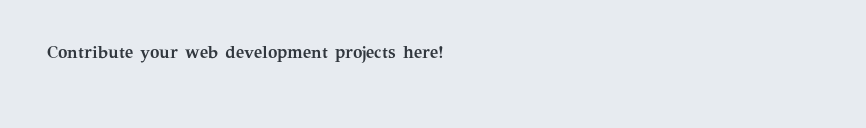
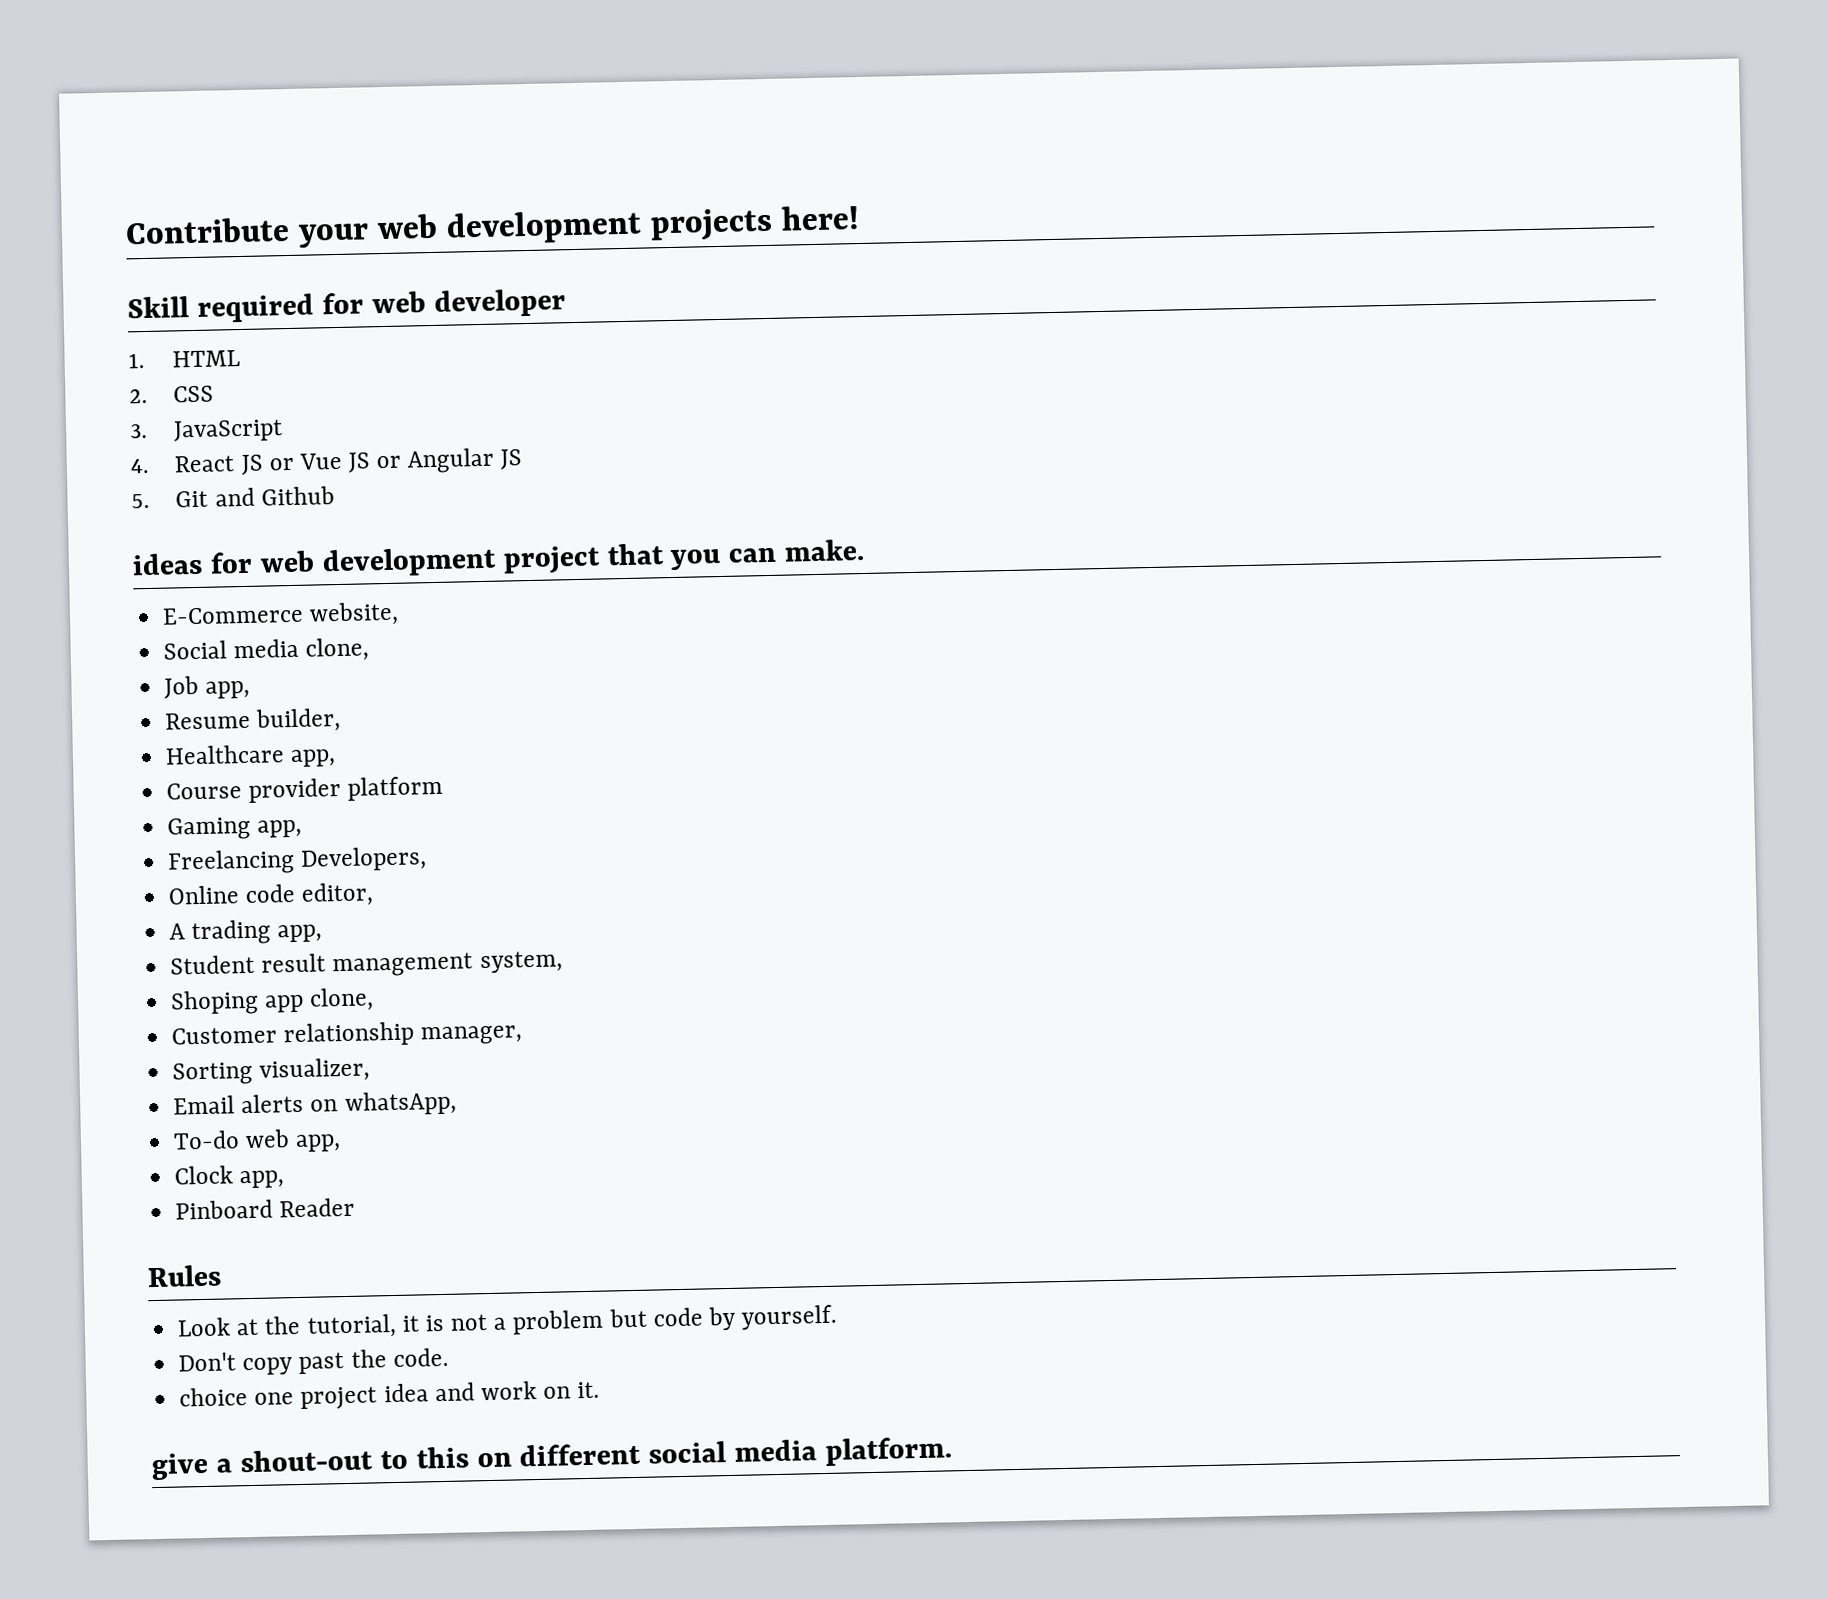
+ Skill required for web developer
+ 1. HTML
+ 2. CSS
+ 3. JavaScript
+ 4. React JS or Vue JS or Angular JS
+ 5. Git and Github
+ ideas for web development project that you can make.
+ E-Commerce website,
+ Social media clone,
+ Job app,
+ Resume builder,
+ Healthcare app,
+ Course provider platform
+ Gaming app,
+ Freelancing Developers,
+ Online code editor,
+ A trading app,
+ Student result management system,
+ Shoping app clone,
+ Customer relationship manager,
+ Sorting visualizer,
+ Email alerts on whatsApp,
+ To-do web app,
+ Clock app,
+ Pinboard Reader
+ Rules
+ Look at the tutorial, it is not a problem but code by yourself.
+ Don't copy past the code.
+ choice one project idea and work on it.
+ give a shout-out to this on different social media platform.

